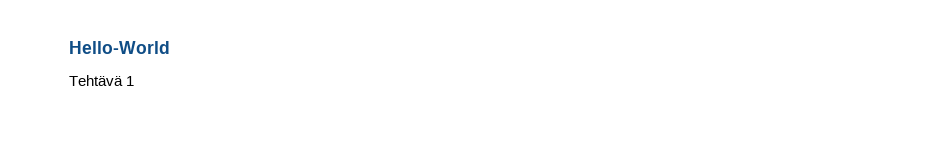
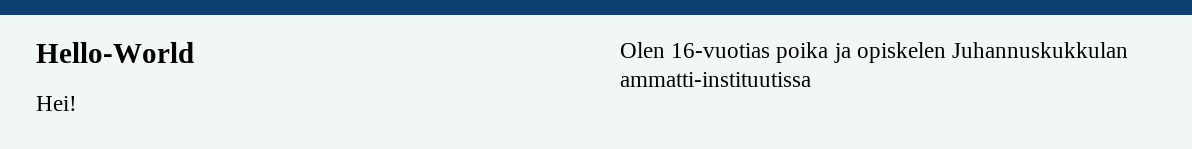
- Tehtävä 1
+ Hei!
+ Olen 16-vuotias poika ja opiskelen Juhannuskukkulan ammatti-instituutissa

